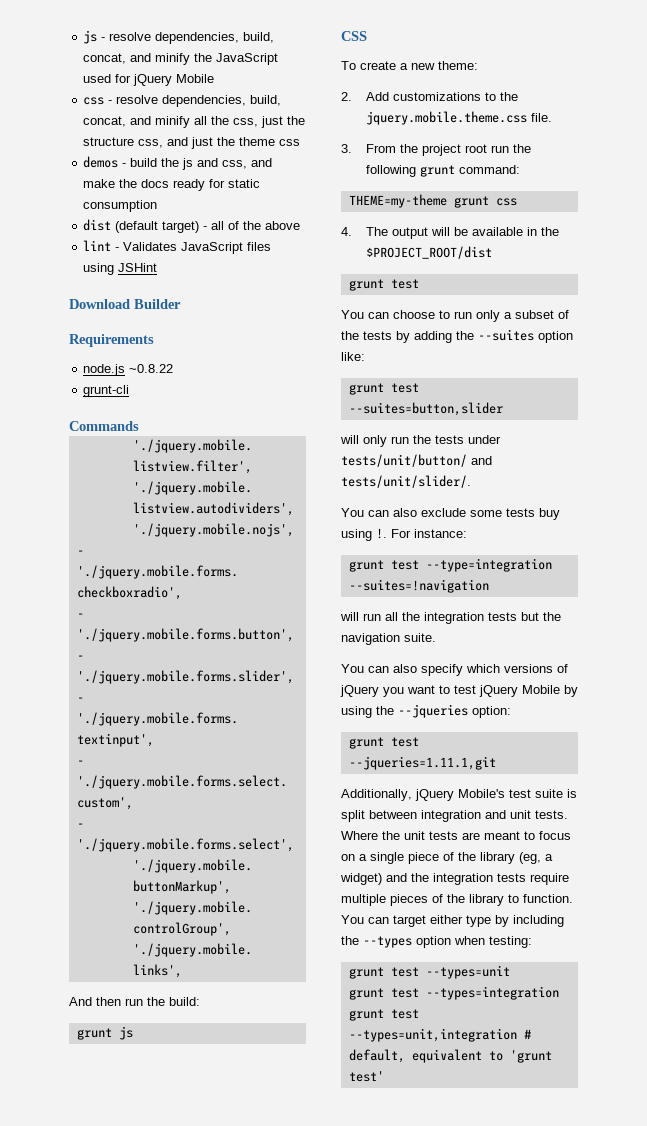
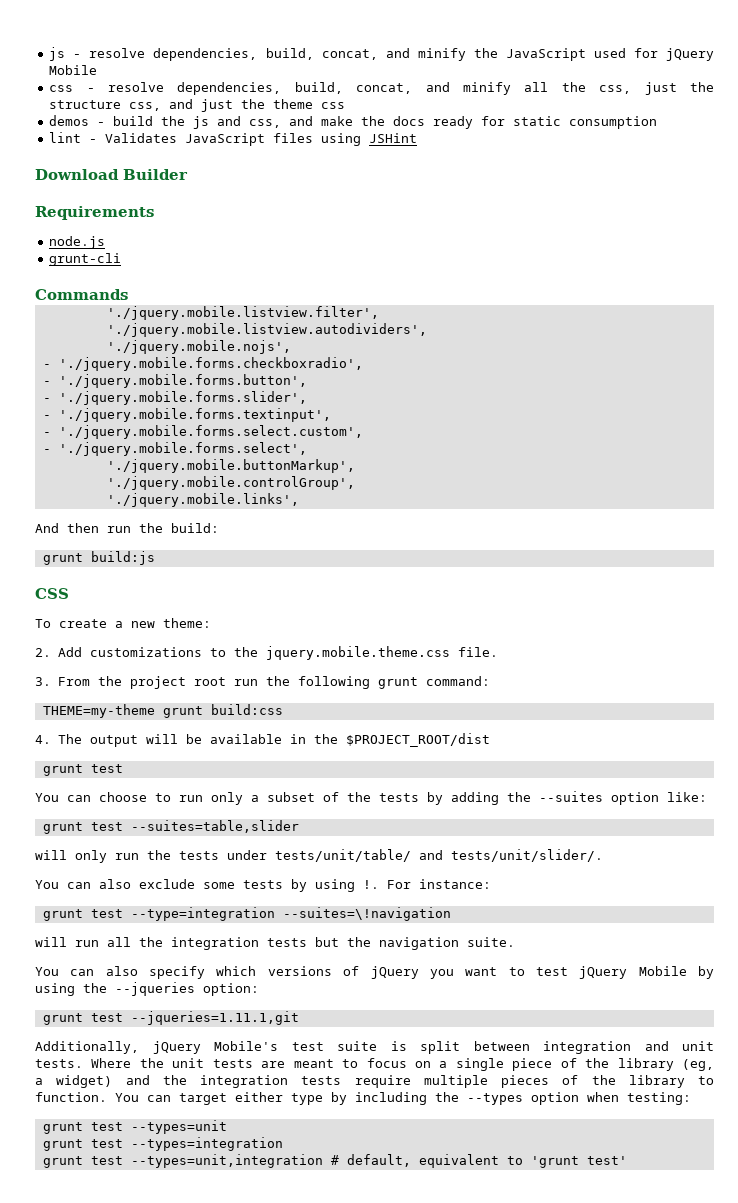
- dist (default target) - all of the above
- node.js ~0.8.22
+ node.js
- grunt js
+ grunt build:js
- THEME=my-theme grunt css
+ THEME=my-theme grunt build:css
- grunt test --suites=button,slider
+ grunt test --suites=table,slider
- will only run the tests under tests/unit/button/ and tests/unit/slider/.
+ will only run the tests under tests/unit/table/ and tests/unit/slider/.
- You can also exclude some tests buy using !.
+ You can also exclude some tests by using !.
- grunt test --type=integration --suites=!navigation
+ grunt test --type=integration --suites=\!navigation

